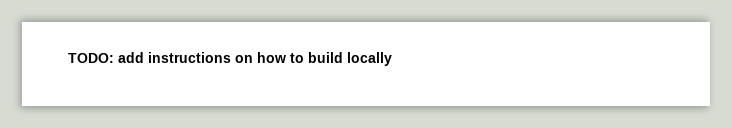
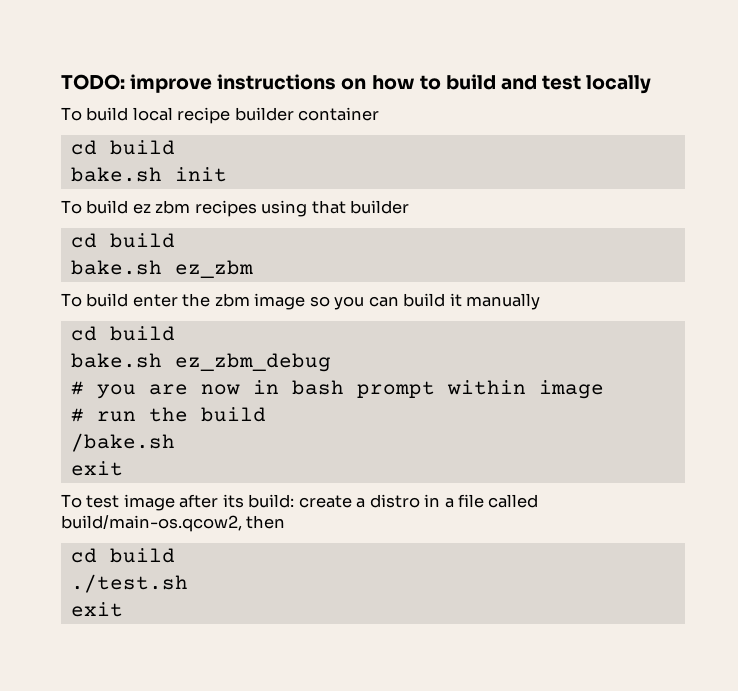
- TODO: add instructions on how to build locally
+ TODO: improve instructions on how to build and test locally
+ To build local recipe builder container
+ cd build
+ bake.sh init
+ To build ez zbm recipes using that builder
+ cd build
+ bake.sh ez_zbm
+ To build enter the zbm image so you can build it manually
+ cd build
+ bake.sh ez_zbm_debug
+ # you are now in bash prompt within image
+ # run the build
+ /bake.sh
+ exit
+ To test image after its build: create a distro in a file called build/main-os.qcow2, then
+ cd build
+ ./test.sh
+ exit

